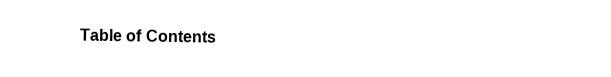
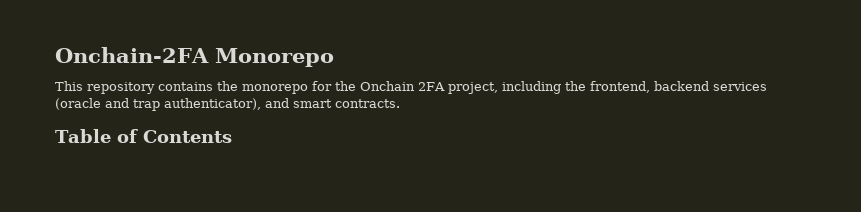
+ Onchain-2FA Monorepo
+ This repository contains the monorepo for the Onchain 2FA project, including the frontend, backend services (oracle and trap authenticator), and smart contracts.

